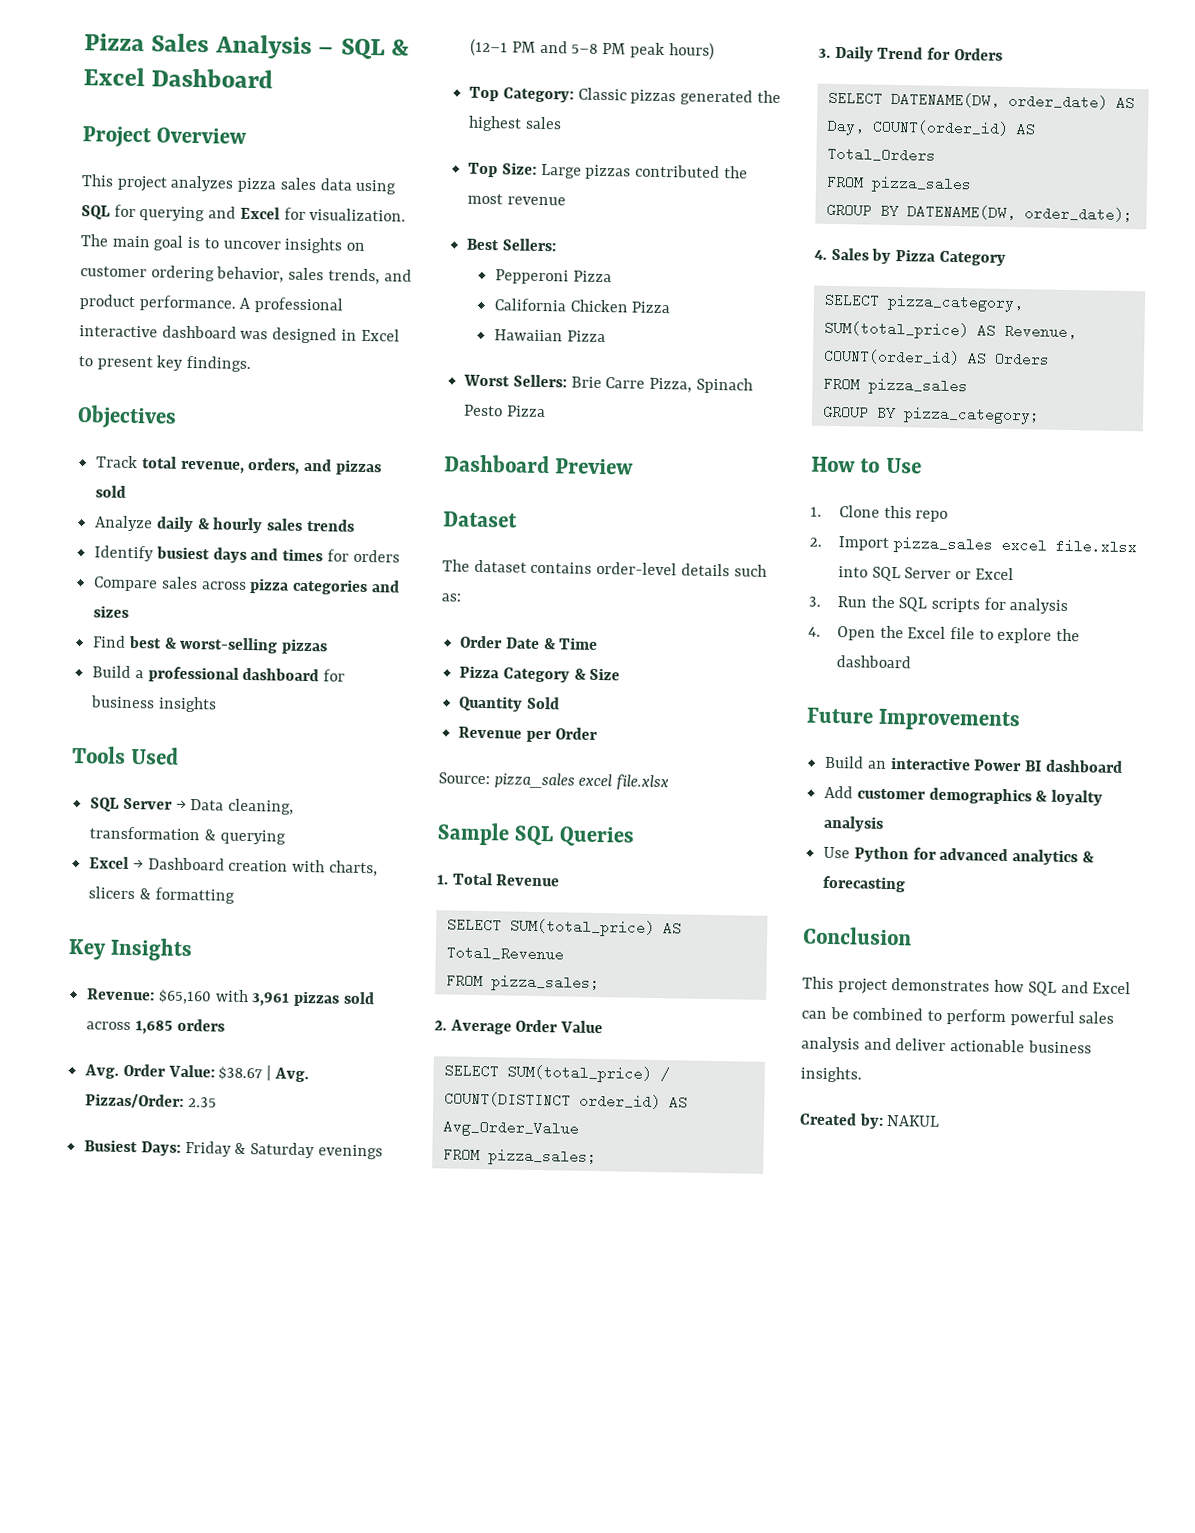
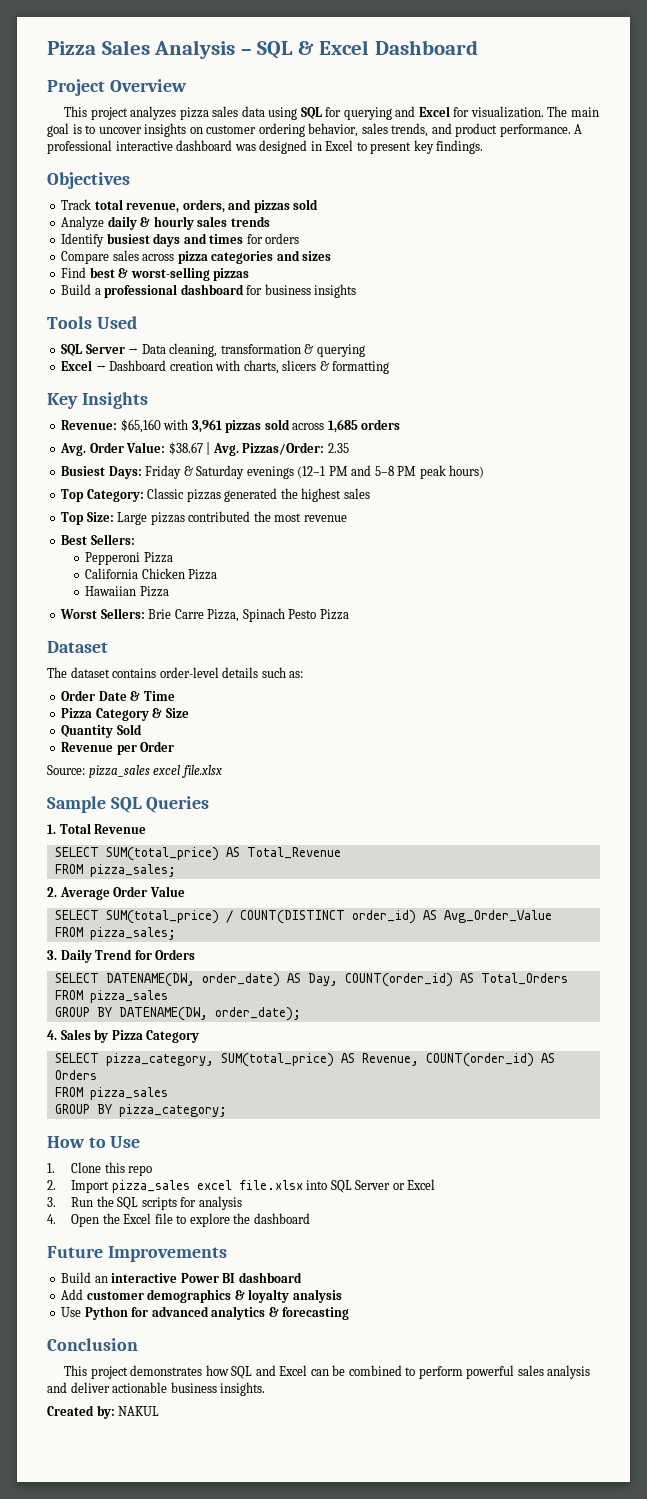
- Dashboard Preview

